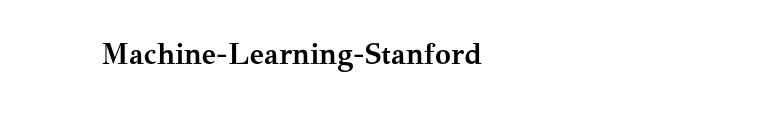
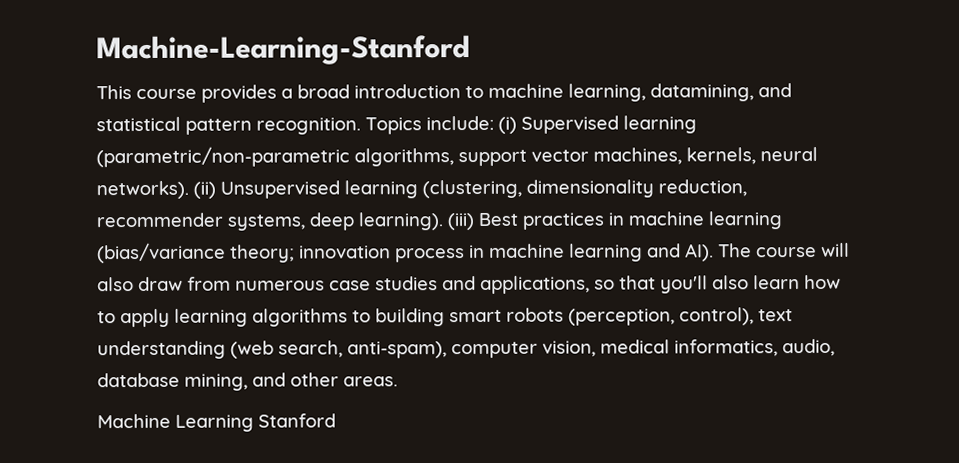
+ This course provides a broad introduction to machine learning, datamining, and statistical pattern recognition. Topics include: (i) Supervised learning (parametric/non-parametric algorithms, support vector machines, kernels, neural networks). (ii) Unsupervised learning (clustering, dimensionality reduction, recommender systems, deep learning). (iii) Best practices in machine learning (bias/variance theory; innovation process in machine learning and AI). The course will also draw from numerous case studies and applications, so that you'll also learn how to apply learning algorithms to building smart robots (perception, control), text understanding (web search, anti-spam), computer vision, medical informatics, audio, database mining, and other areas.
+ Machine Learning Stanford

